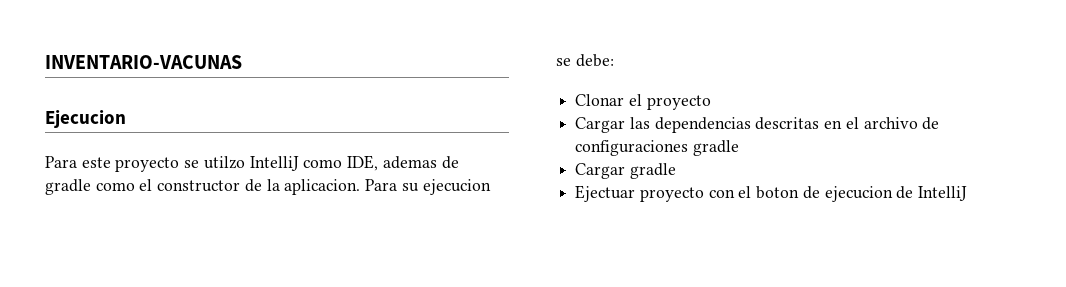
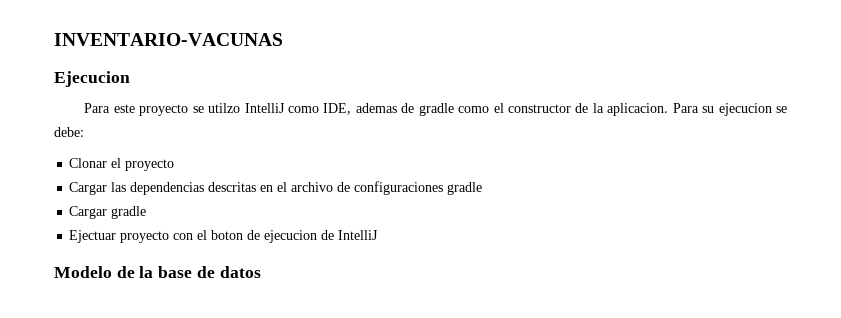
+ Modelo de la base de datos

